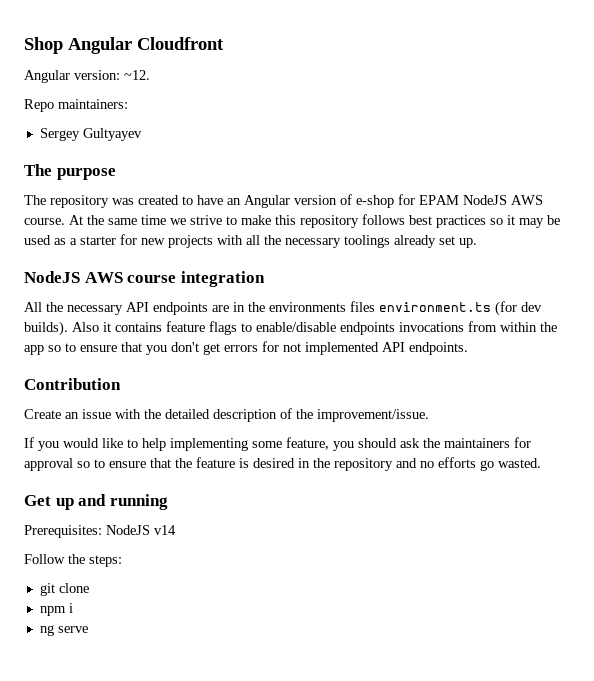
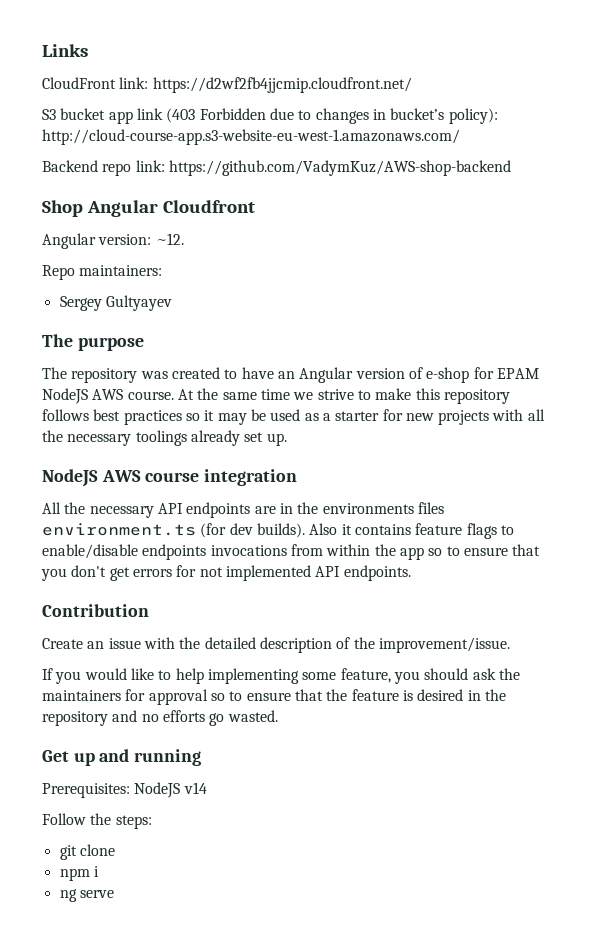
+ Links
+ CloudFront link: https://d2wf2fb4jjcmip.cloudfront.net/
+ S3 bucket app link (403 Forbidden due to changes in bucket’s policy): http://cloud-course-app.s3-website-eu-west-1.amazonaws.com/
+ Backend repo link: https://github.com/VadymKuz/AWS-shop-backend

